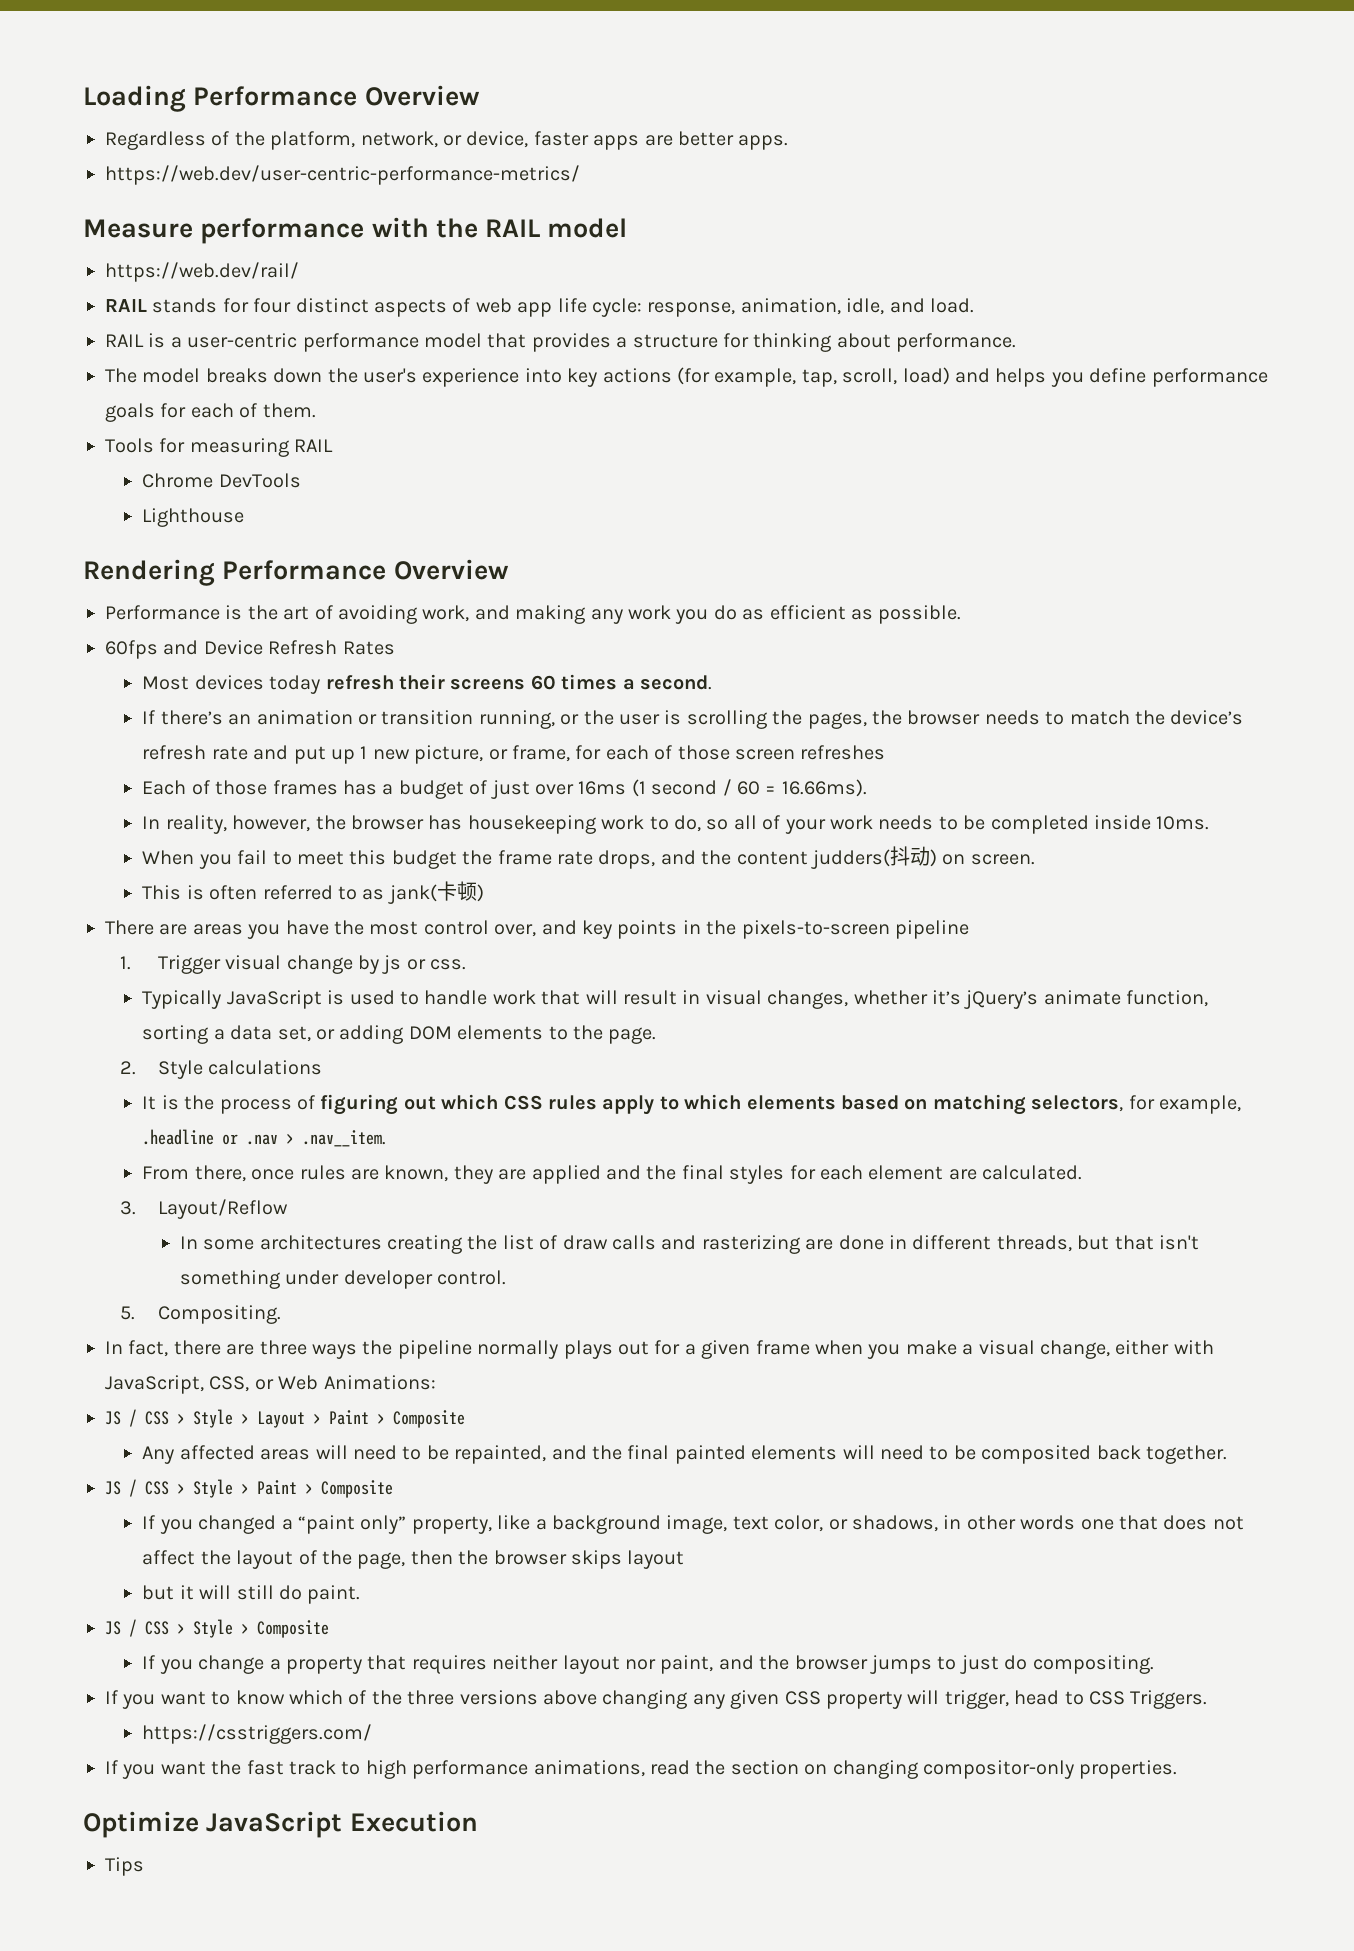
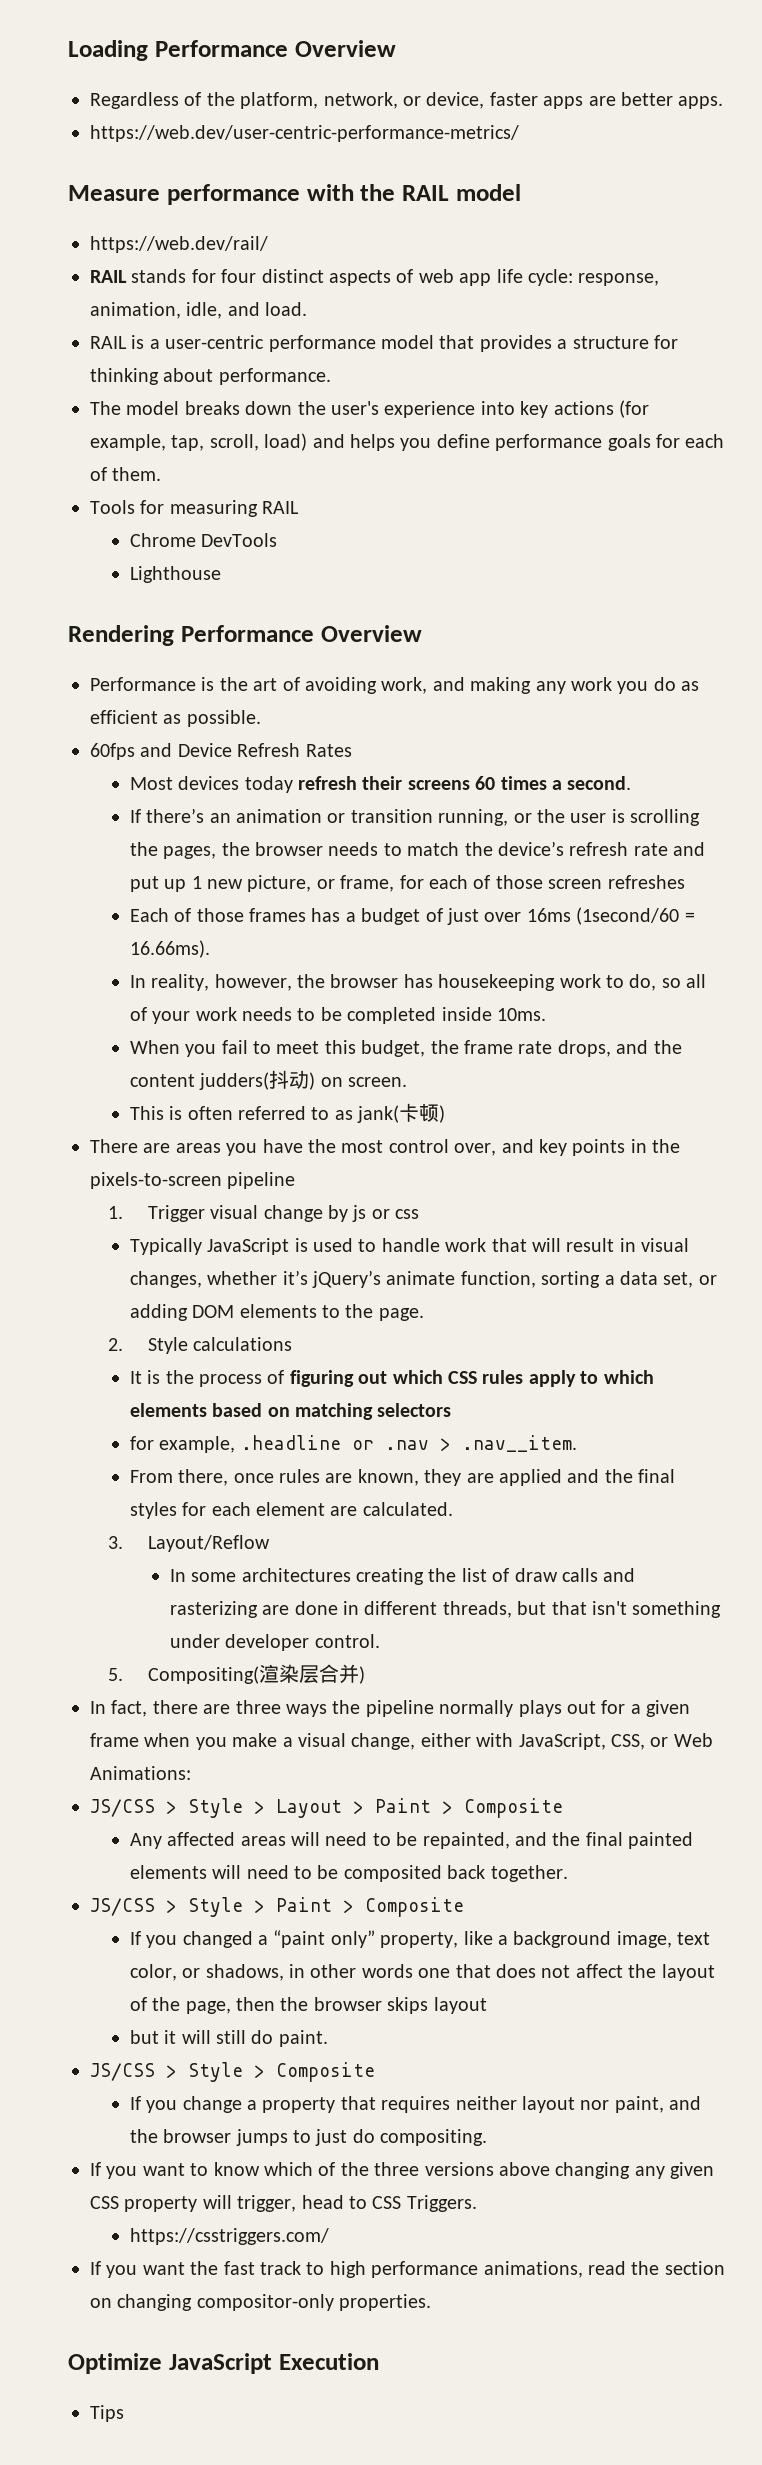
- Each of those frames has a budget of just over 16ms (1 second / 60 = 16.66ms).
+ Each of those frames has a budget of just over 16ms (1second/60 = 16.66ms).
- When you fail to meet this budget the frame rate drops, and the content judders(抖动) on screen.
+ When you fail to meet this budget, the frame rate drops, and the content judders(抖动) on screen.
- 1. Trigger visual change by js or css.
+ 1. Trigger visual change by js or css
- It is the process of figuring out which CSS rules apply to which elements based on matching selectors, for example, .headline or .nav > .nav__item.
+ It is the process of figuring out which CSS rules apply to which elements based on matching selectors
+ for example, .headline or .nav > .nav__item.
- 5. Compositing.
+ 5. Compositing(渲染层合并)
- JS / CSS > Style > Layout > Paint > Composite
+ JS/CSS > Style > Layout > Paint > Composite
- JS / CSS > Style > Paint > Composite
+ JS/CSS > Style > Paint > Composite
- JS / CSS > Style > Composite
+ JS/CSS > Style > Composite

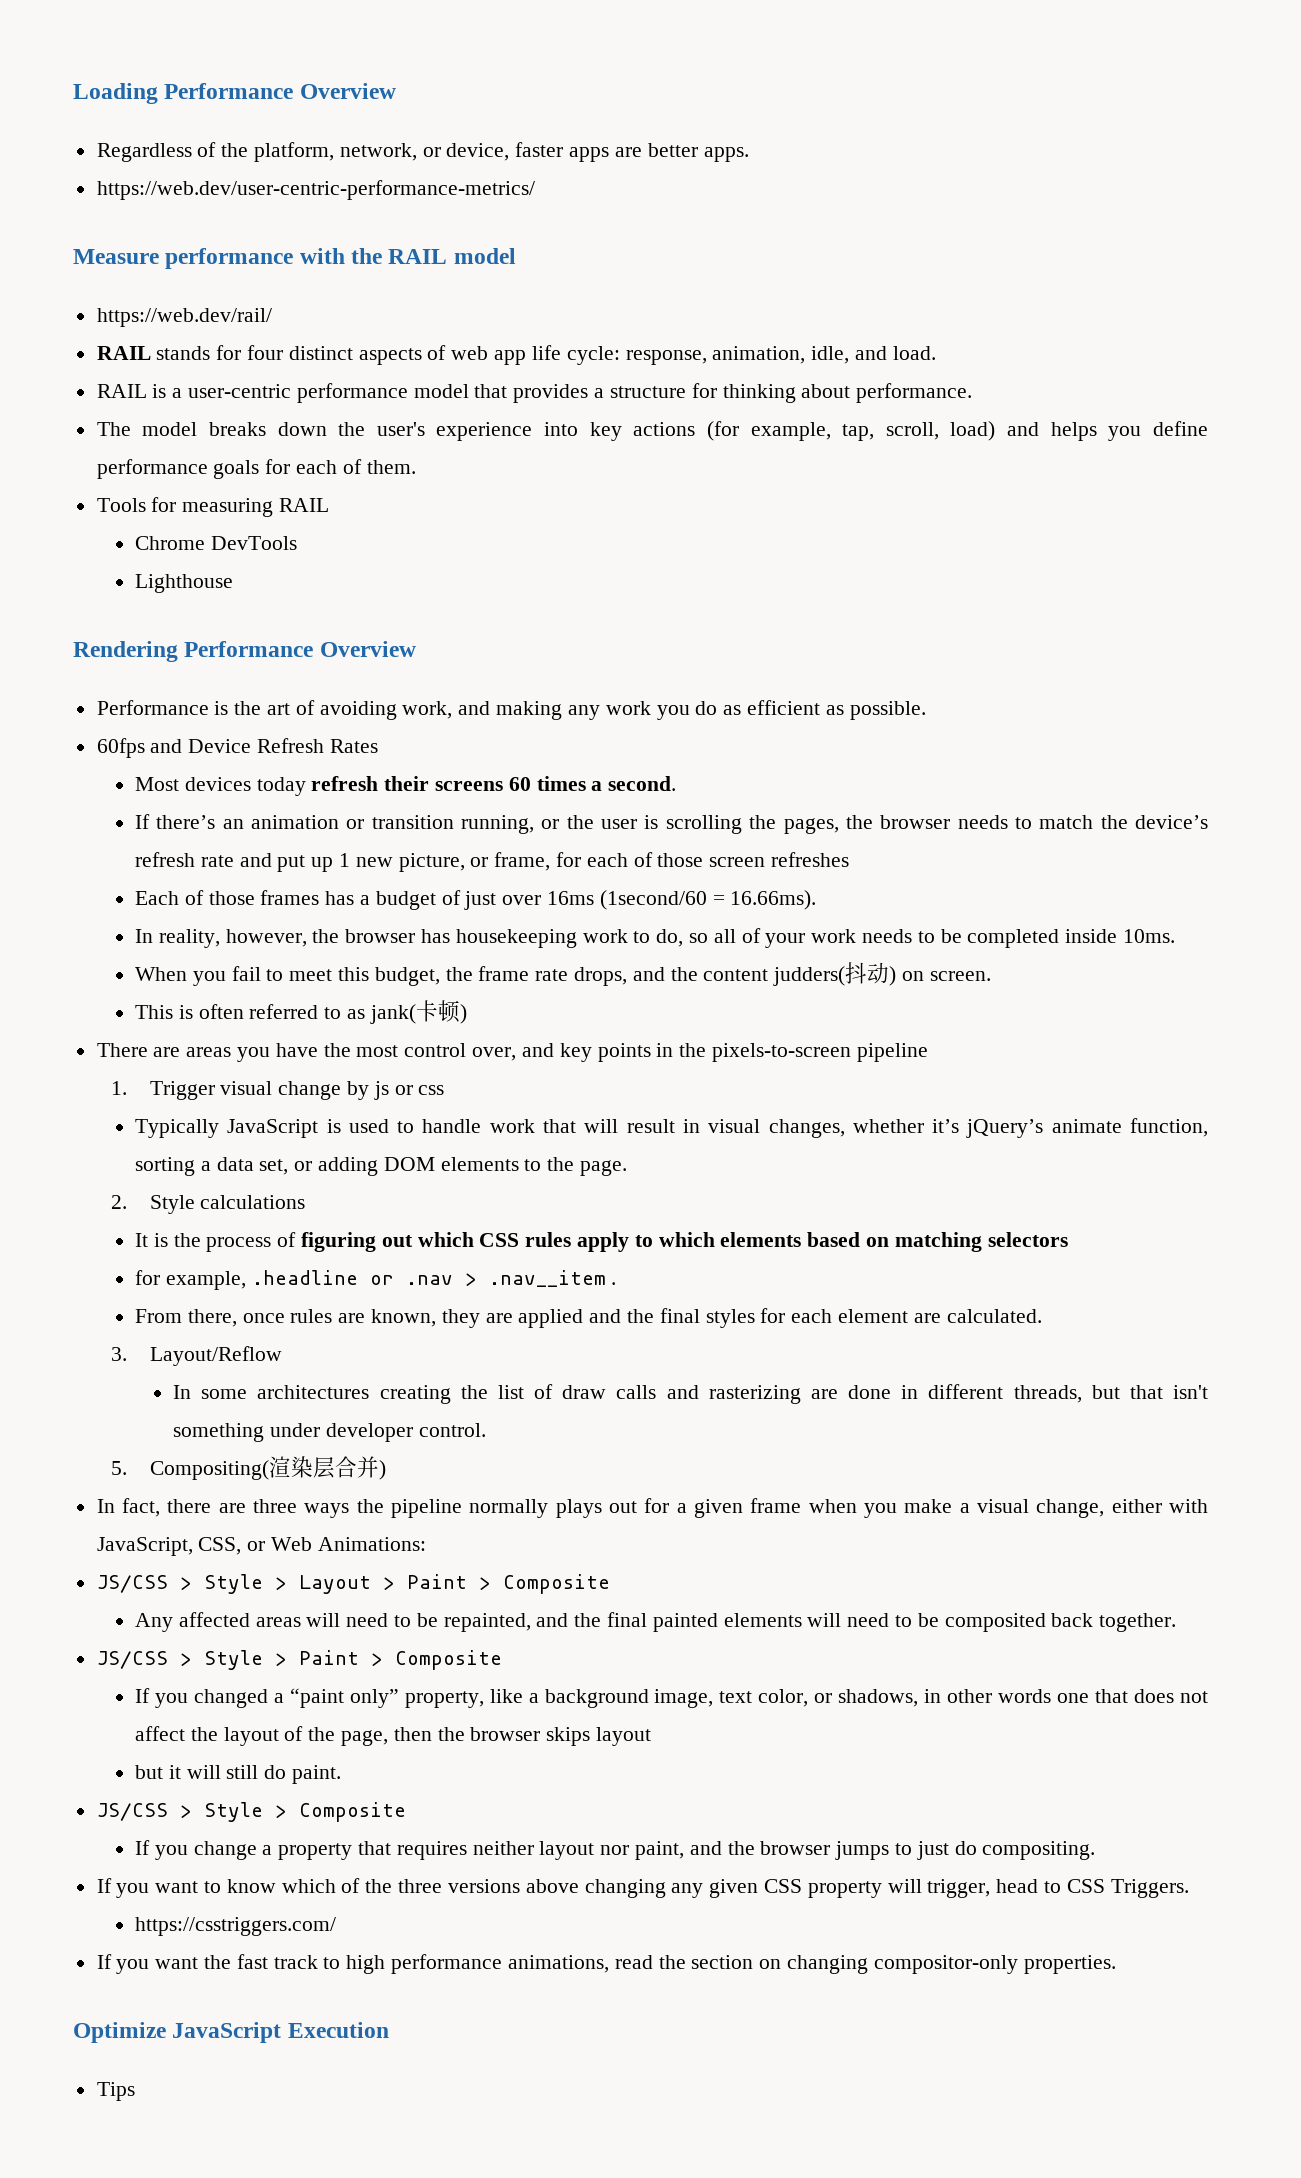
- for example, .headline or .nav > .nav__item.
+ for example, .headline or .nav > .nav__item .

